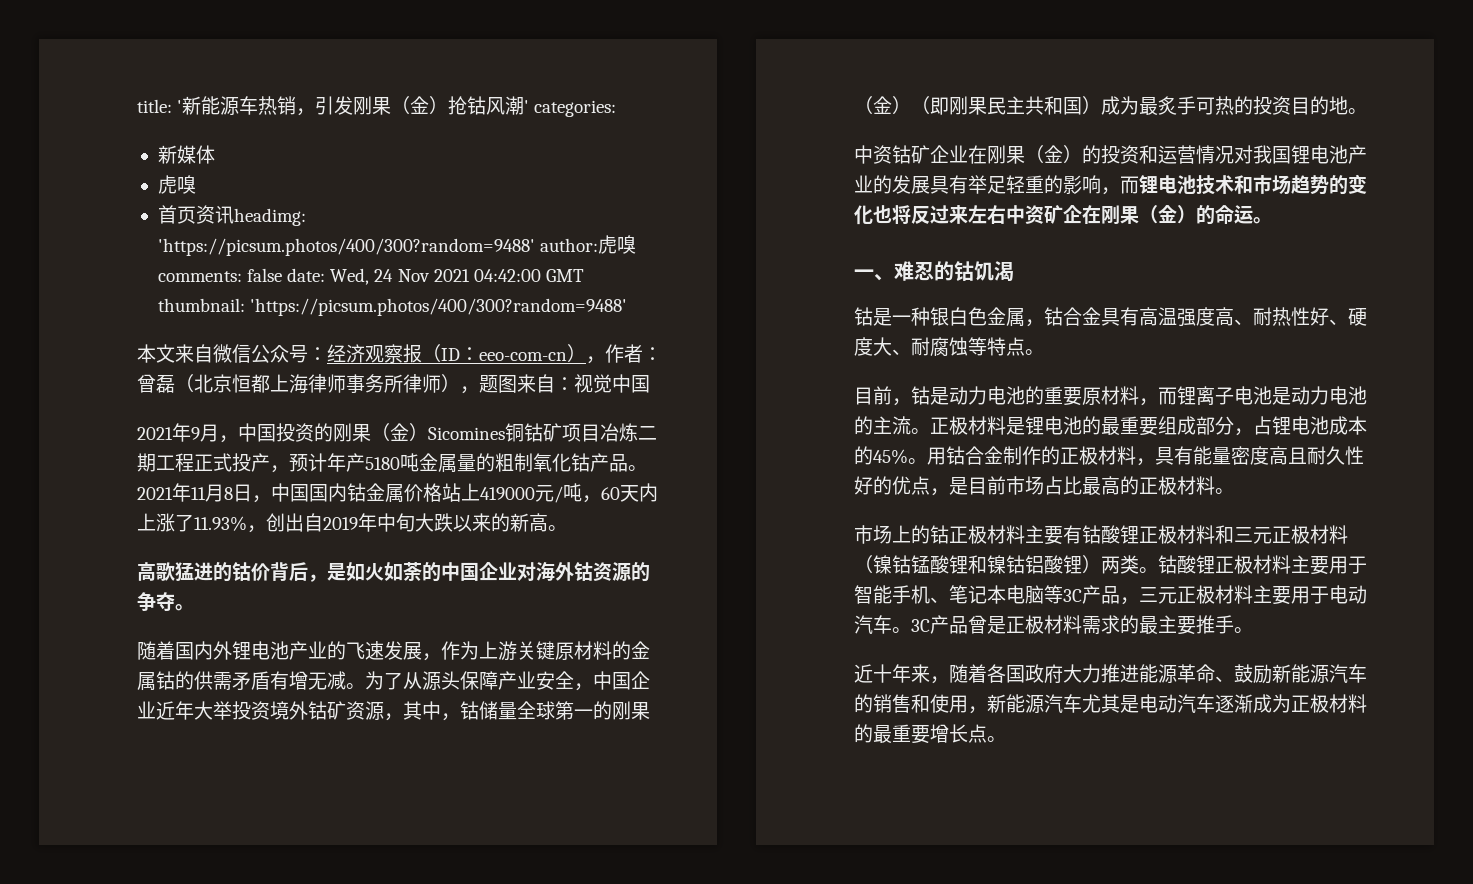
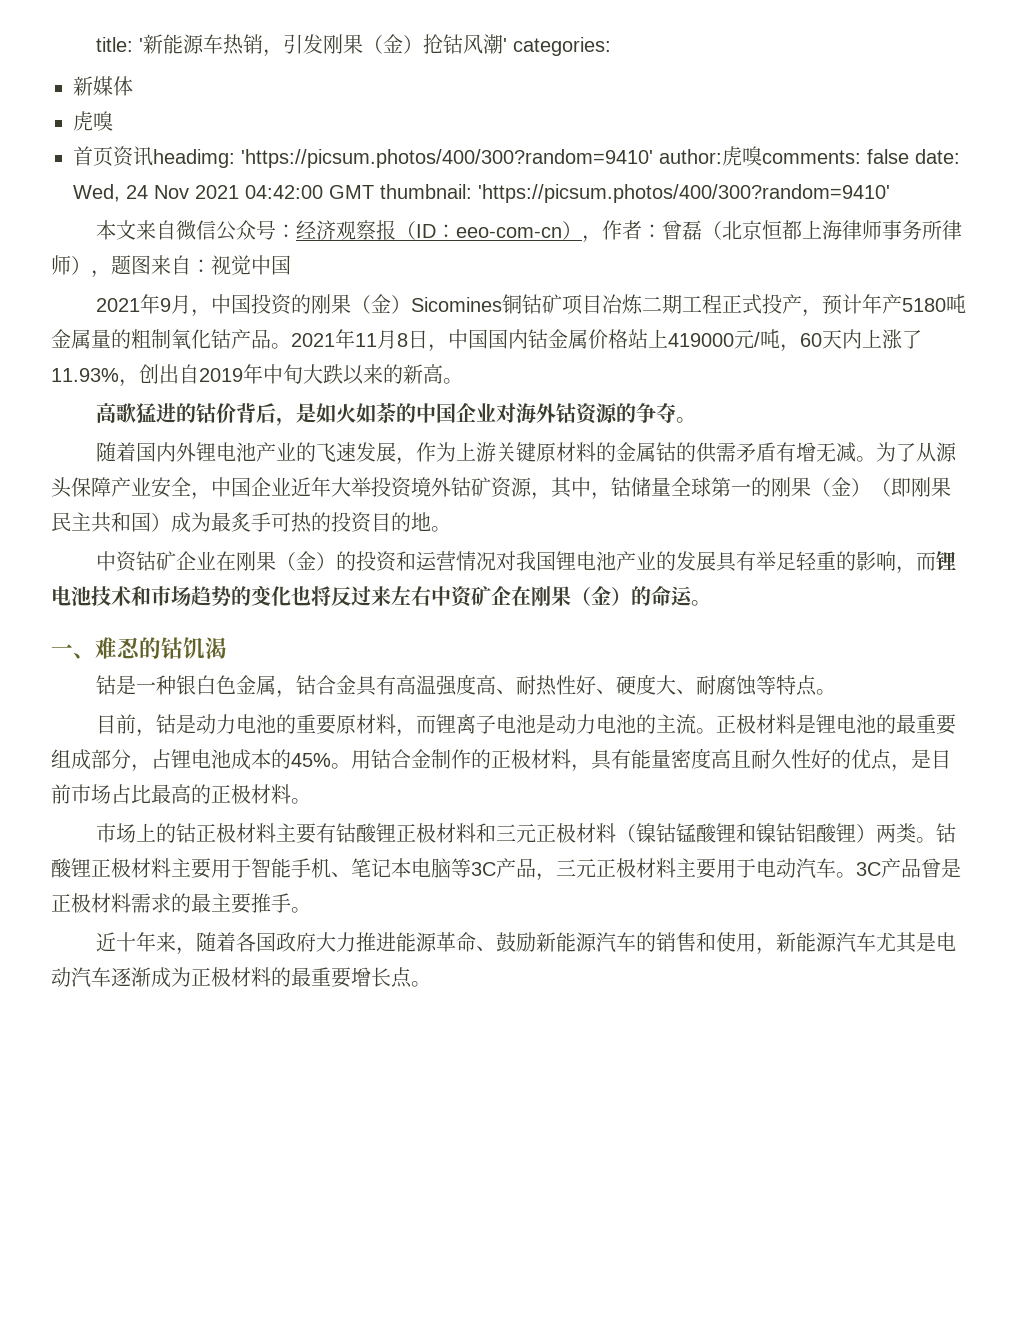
- 首页资讯headimg: 'https://picsum.photos/400/300?random=9488' author:虎嗅comments: false date: Wed, 24 Nov 2021 04:42:00 GMT thumbnail: 'https://picsum.photos/400/300?random=9488'
+ 首页资讯headimg: 'https://picsum.photos/400/300?random=9410' author:虎嗅comments: false date: Wed, 24 Nov 2021 04:42:00 GMT thumbnail: 'https://picsum.photos/400/300?random=9410'

